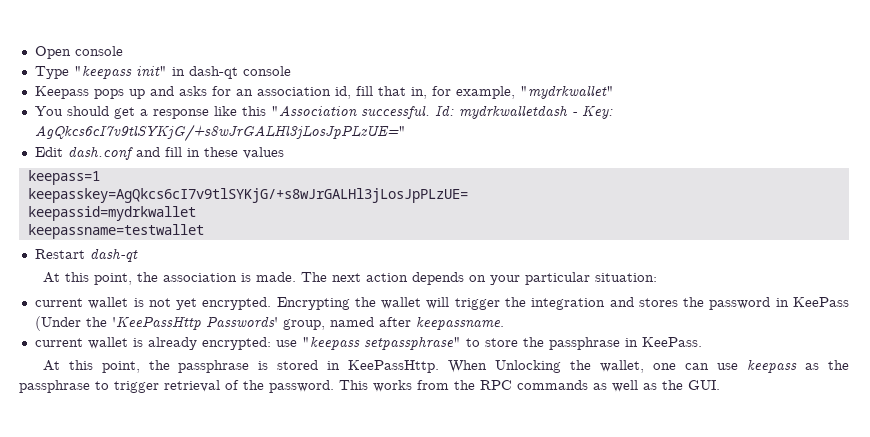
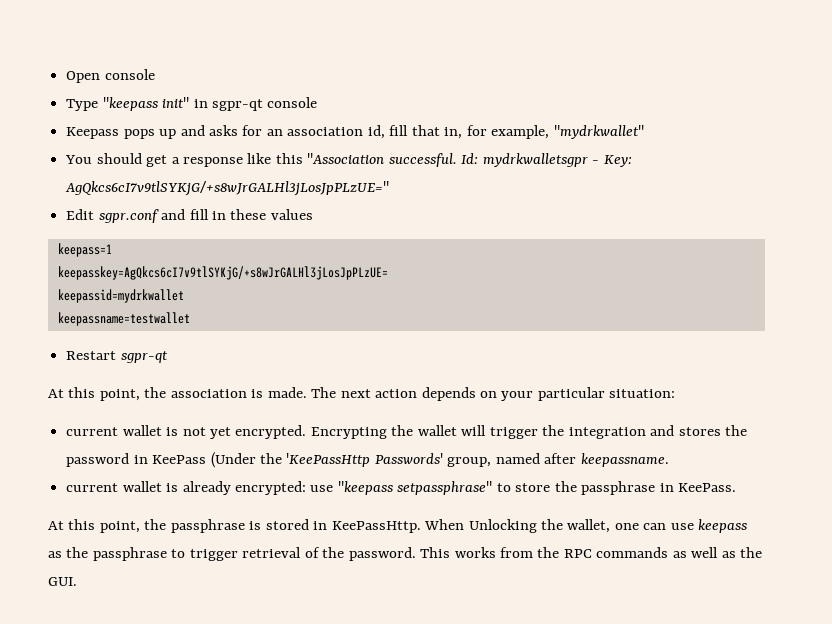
- Type "keepass init" in dash-qt console
+ Type "keepass init" in sgpr-qt console
- Id: mydrkwalletdash - Key: AgQkcs6cI7v9tlSYKjG/+s8wJrGALHl3jLosJpPLzUE="
+ Id: mydrkwalletsgpr - Key: AgQkcs6cI7v9tlSYKjG/+s8wJrGALHl3jLosJpPLzUE="
- Edit dash.conf and fill in these values
+ Edit sgpr.conf and fill in these values
- Restart dash-qt
+ Restart sgpr-qt

